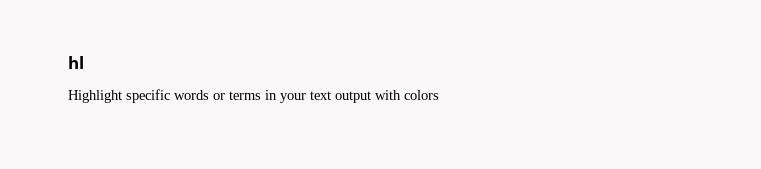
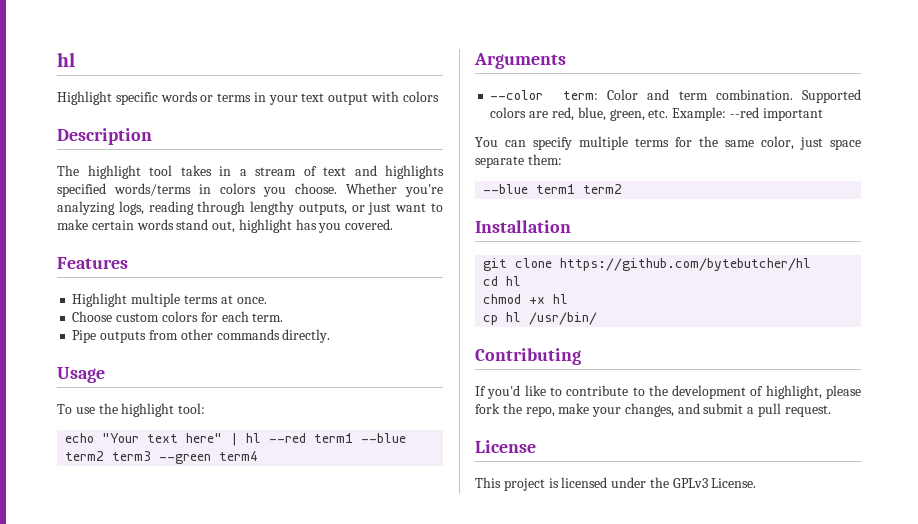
+ Description
+ The highlight tool takes in a stream of text and highlights specified words/terms in colors you choose. Whether you're analyzing logs, reading through lengthy outputs, or just want to make certain words stand out, highlight has you covered.
+ Features
+ Highlight multiple terms at once.
+ Choose custom colors for each term.
+ Pipe outputs from other commands directly.
+ Usage
+ To use the highlight tool:
+ echo "Your text here" | hl --red term1 --blue term2 term3 --green term4
+ Arguments
+ --color term: Color and term combination. Supported colors are red, blue, green, etc. Example: --red important
+ You can specify multiple terms for the same color, just space separate them:
+ --blue term1 term2
+ Installation
+ git clone https://github.com/bytebutcher/hl
+ cd hl
+ chmod +x hl
+ cp hl /usr/bin/
+ Contributing
+ If you'd like to contribute to the development of highlight, please fork the repo, make your changes, and submit a pull request.
+ License
+ This project is licensed under the GPLv3 License.

